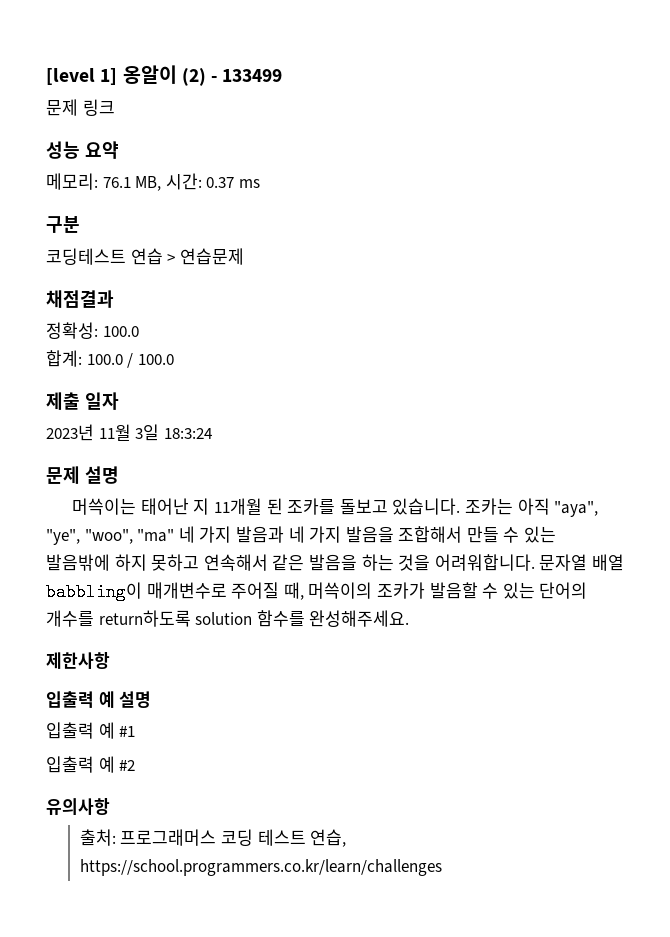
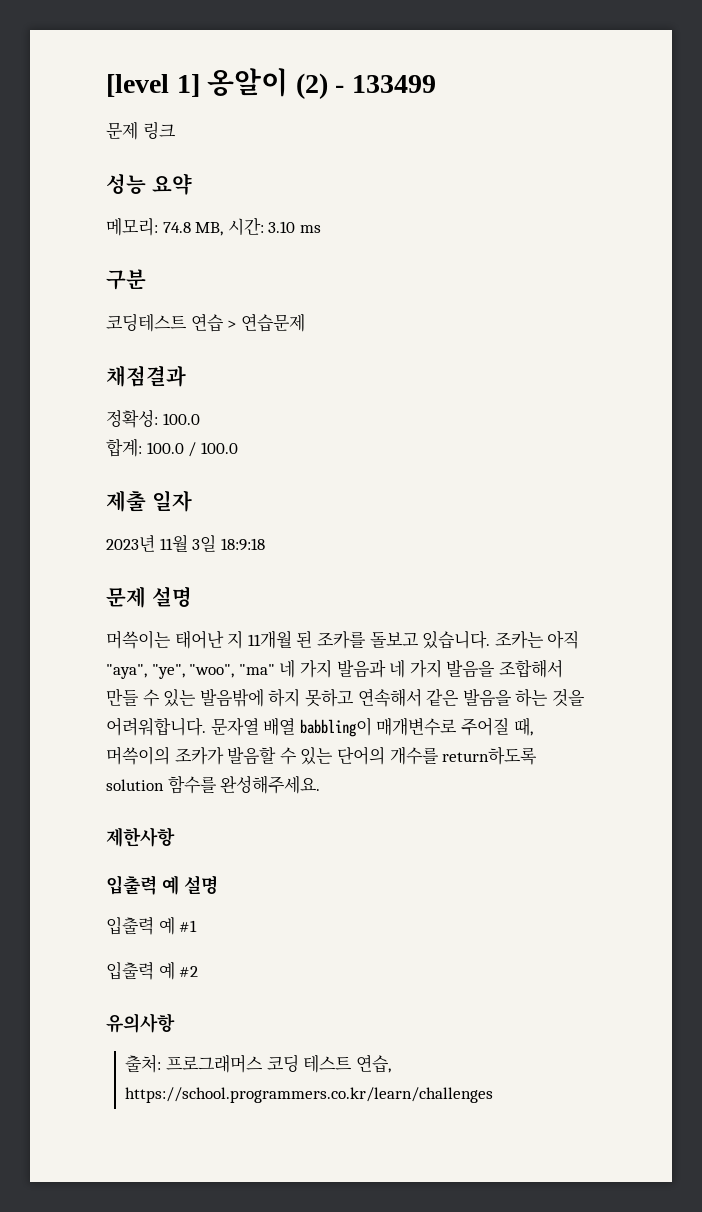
- 메모리: 76.1 MB, 시간: 0.37 ms
+ 메모리: 74.8 MB, 시간: 3.10 ms
- 2023년 11월 3일 18:3:24
+ 2023년 11월 3일 18:9:18

